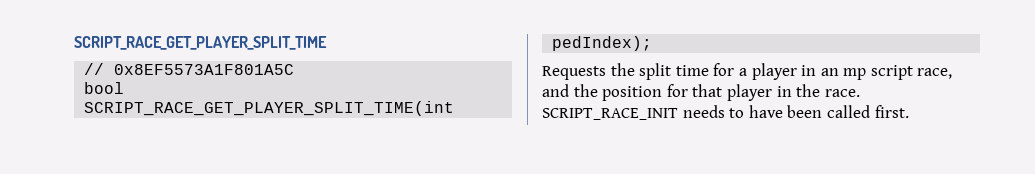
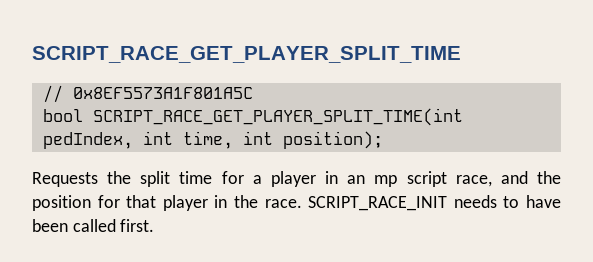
- bool SCRIPT_RACE_GET_PLAYER_SPLIT_TIME(int pedIndex);
+ bool SCRIPT_RACE_GET_PLAYER_SPLIT_TIME(int pedIndex, int time, int position);

